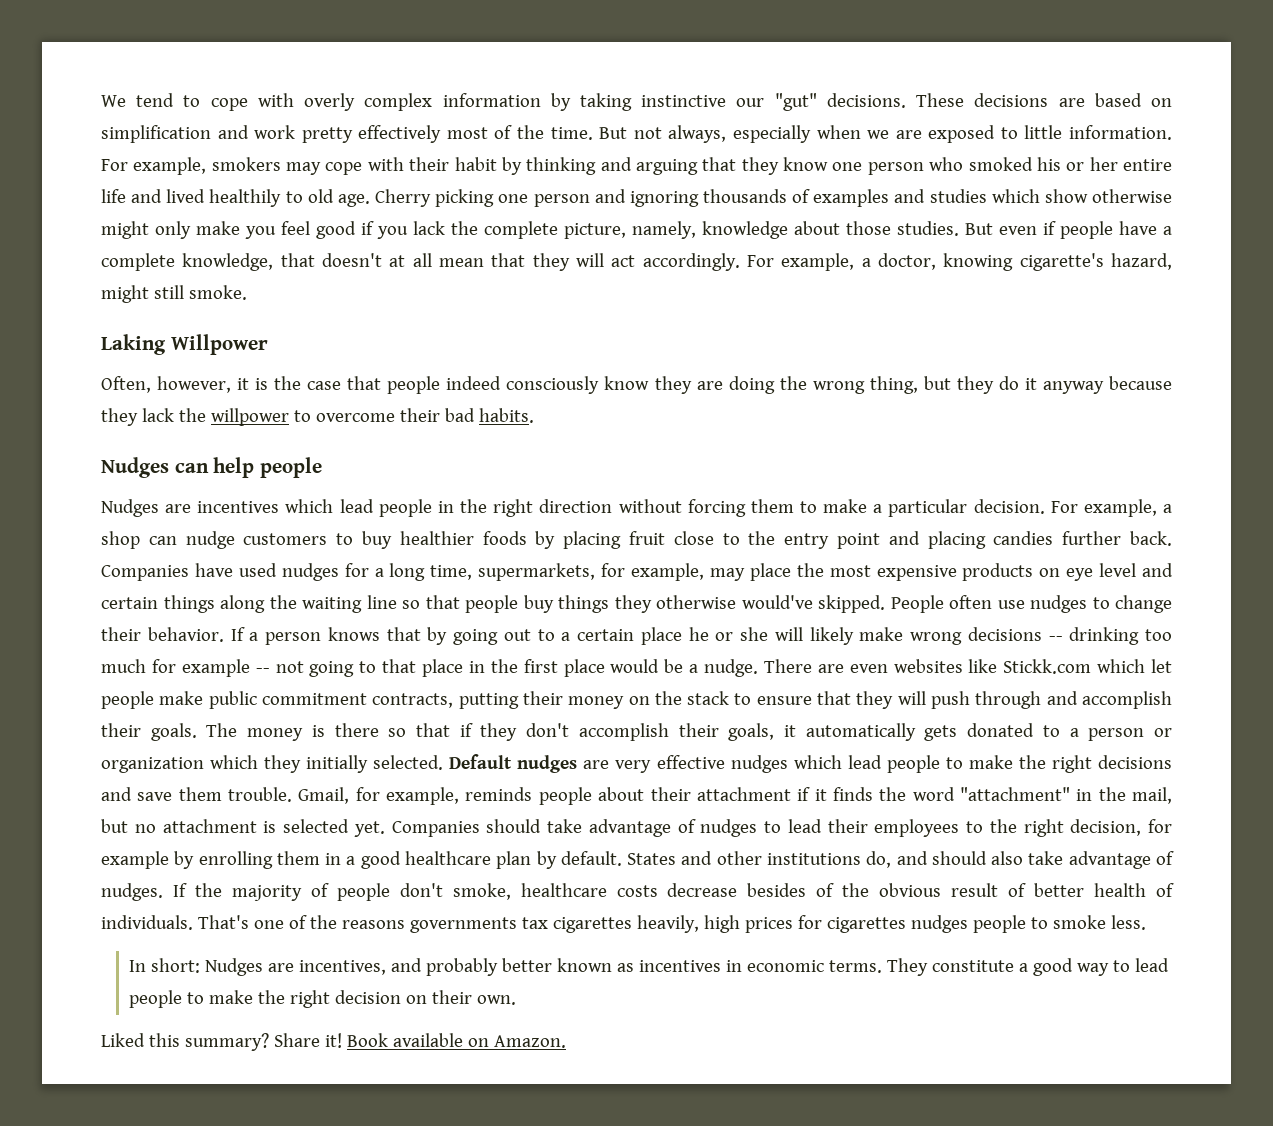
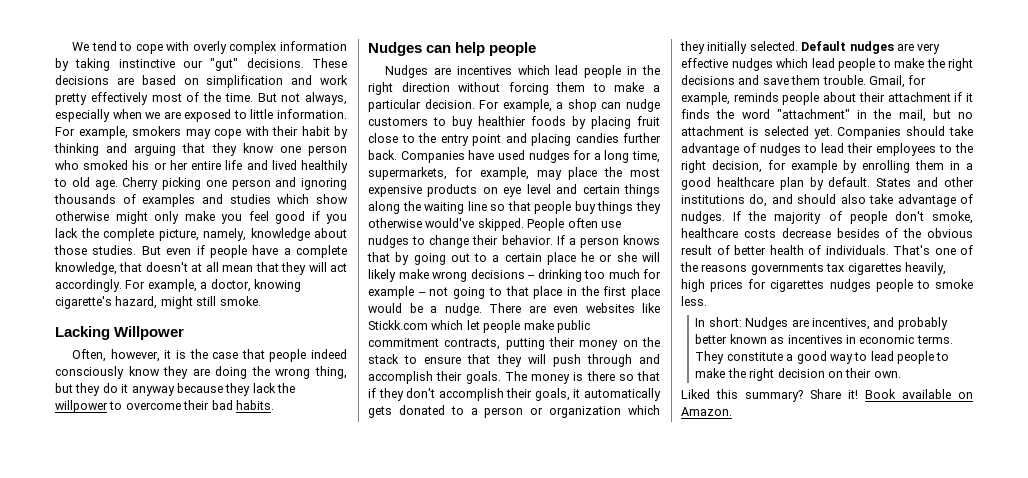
- Laking Willpower
+ Lacking Willpower

